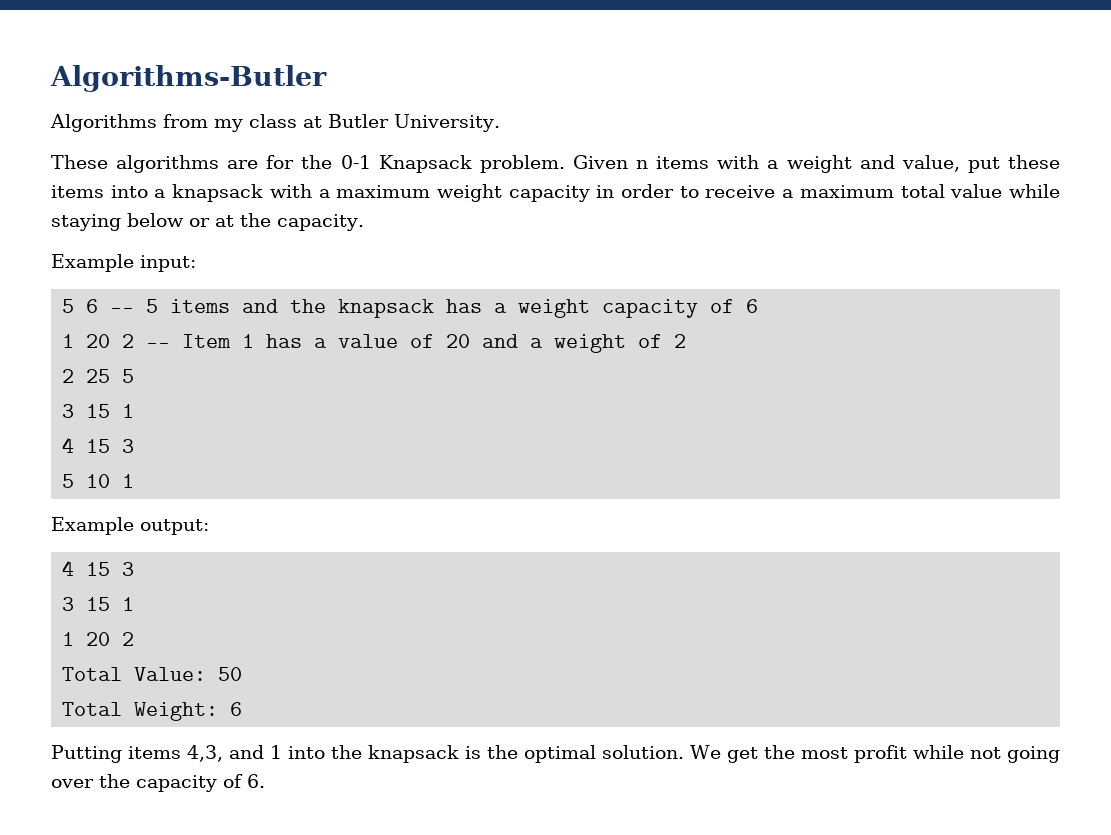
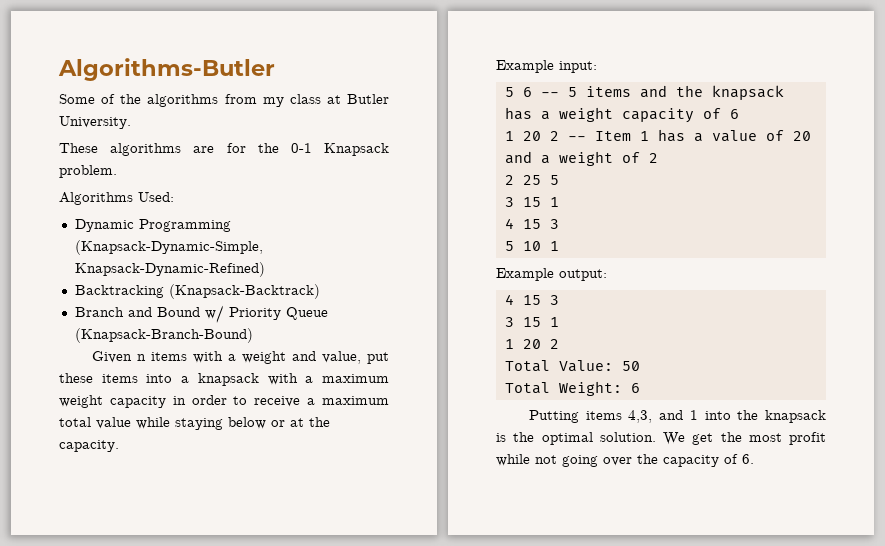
- Algorithms from my class at Butler University.
+ Some of the algorithms from my class at Butler University.
- These algorithms are for the 0-1 Knapsack problem. Given n items with a weight and value, put these items into a knapsack with a maximum weight capacity in order to receive a maximum total value while staying below or at the capacity.
+ These algorithms are for the 0-1 Knapsack problem.
+ Algorithms Used:
+ Dynamic Programming (Knapsack-Dynamic-Simple, Knapsack-Dynamic-Refined)
+ Backtracking (Knapsack-Backtrack)
+ Branch and Bound w/ Priority Queue (Knapsack-Branch-Bound)
+ Given n items with a weight and value, put these items into a knapsack with a maximum weight capacity in order to receive a maximum total value while staying below or at the capacity.

